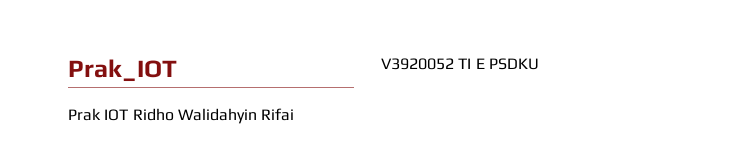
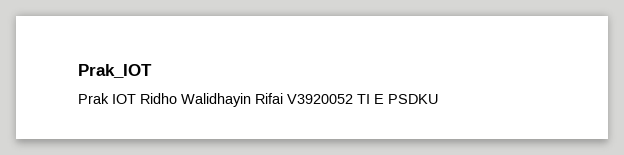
- Prak IOT Ridho Walidahyin Rifai V3920052 TI E PSDKU
+ Prak IOT Ridho Walidhayin Rifai V3920052 TI E PSDKU

